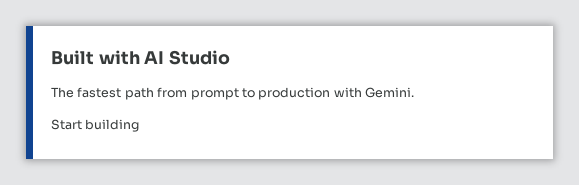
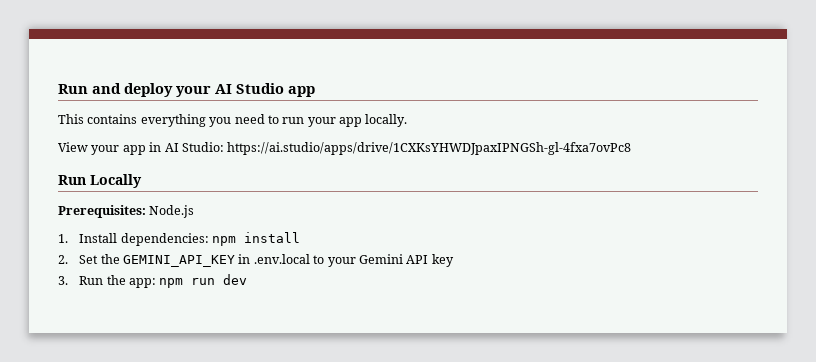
- Built with AI Studio
- The fastest path from prompt to production with Gemini.
- Start building
+ Run and deploy your AI Studio app
+ This contains everything you need to run your app locally.
+ View your app in AI Studio: https://ai.studio/apps/drive/1CXKsYHWDJpaxIPNGSh-gl-4fxa7ovPc8
+ Run Locally
+ Prerequisites: Node.js
+ 1. Install dependencies: npm install
+ 2. Set the GEMINI_API_KEY in .env.local to your Gemini API key
+ 3. Run the app: npm run dev

